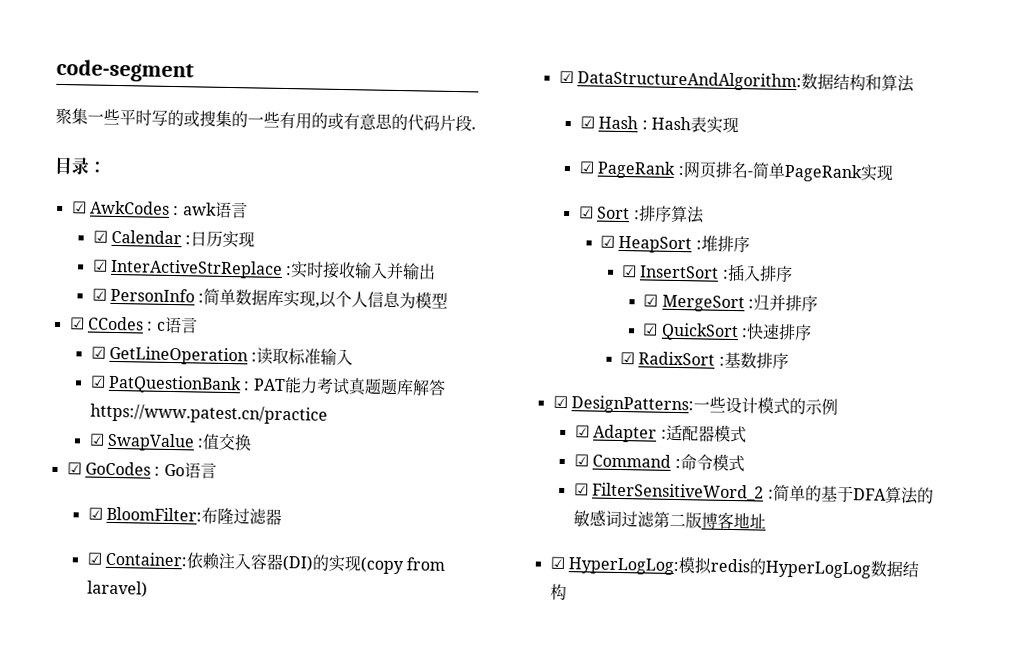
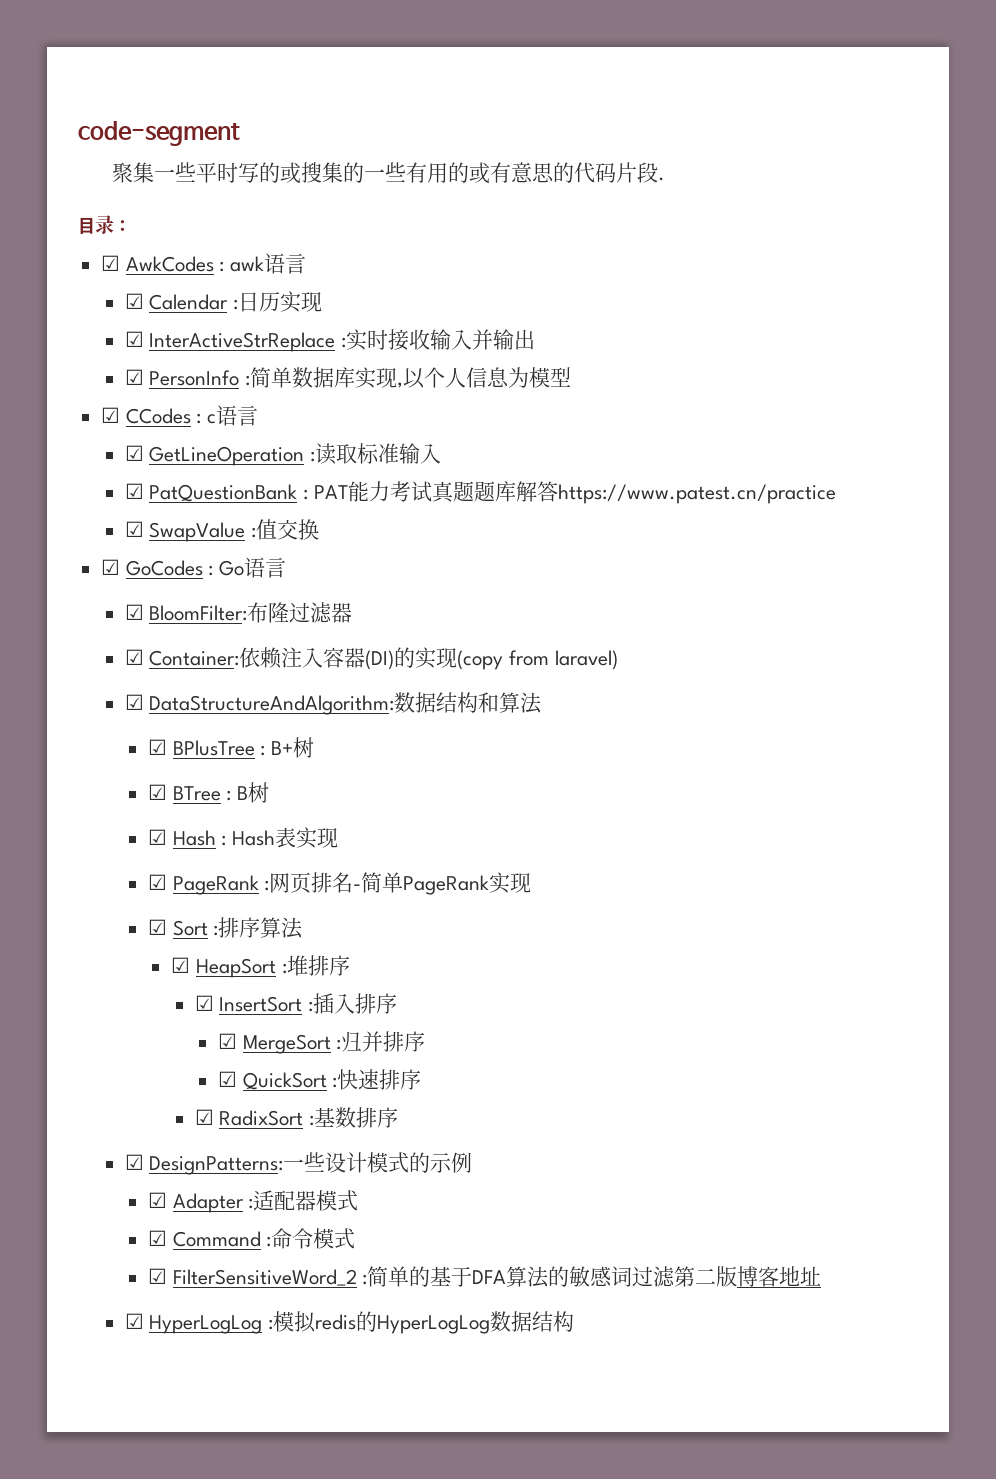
+ ☑ BPlusTree : B+树
+ ☑ BTree : B树
- ☑ HyperLogLog:模拟redis的HyperLogLog数据结构
+ ☑ HyperLogLog :模拟redis的HyperLogLog数据结构

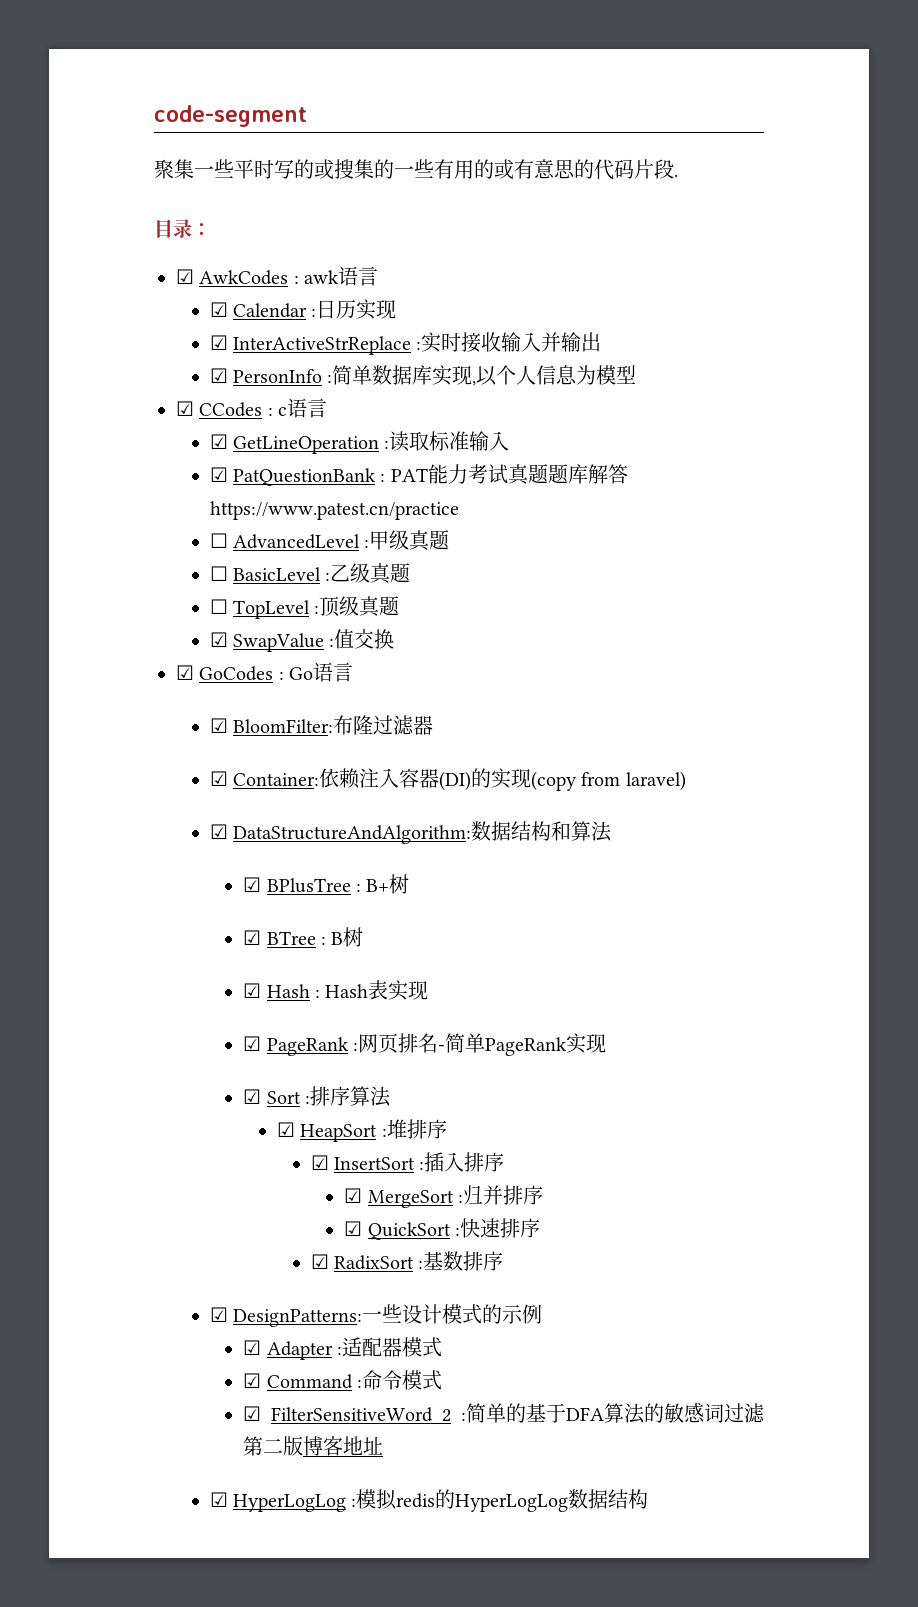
+ ☐ AdvancedLevel :甲级真题
+ ☐ BasicLevel :乙级真题
+ ☐ TopLevel :顶级真题

